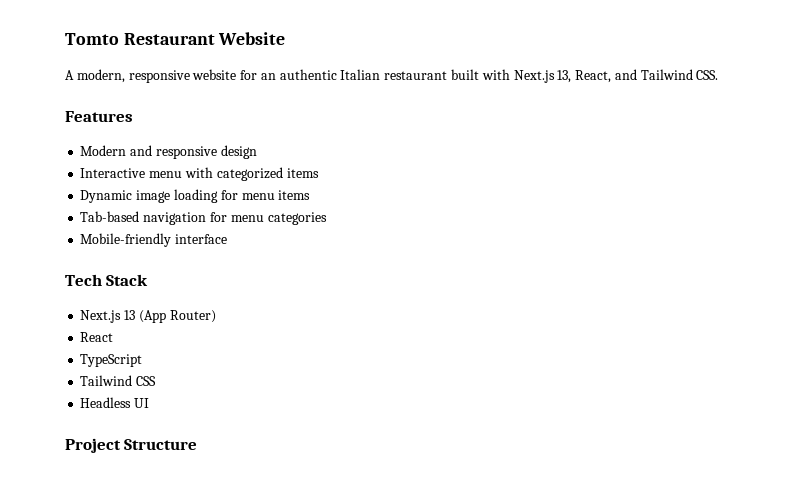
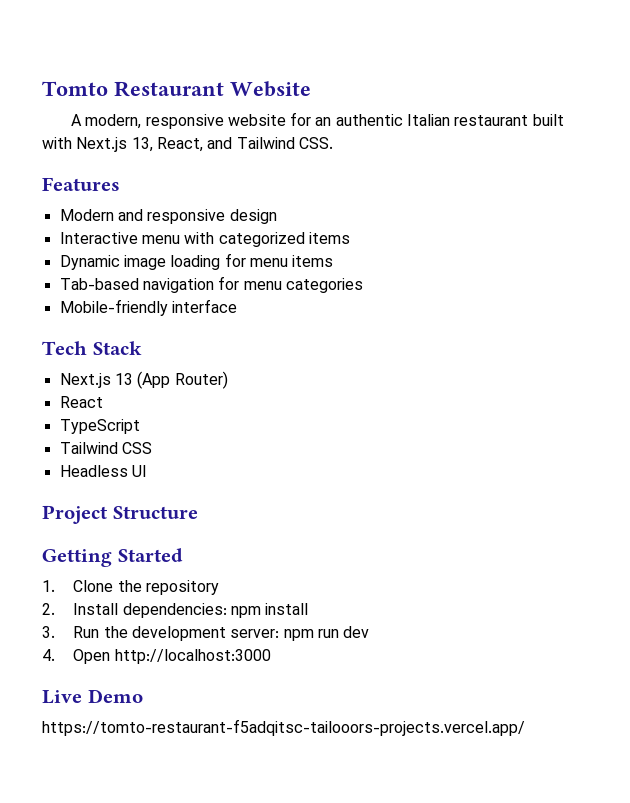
+ Getting Started
+ 1. Clone the repository
+ 2. Install dependencies: npm install
+ 3. Run the development server: npm run dev
+ 4. Open http://localhost:3000
+ Live Demo
+ https://tomto-restaurant-f5adqitsc-tailooors-projects.vercel.app/

